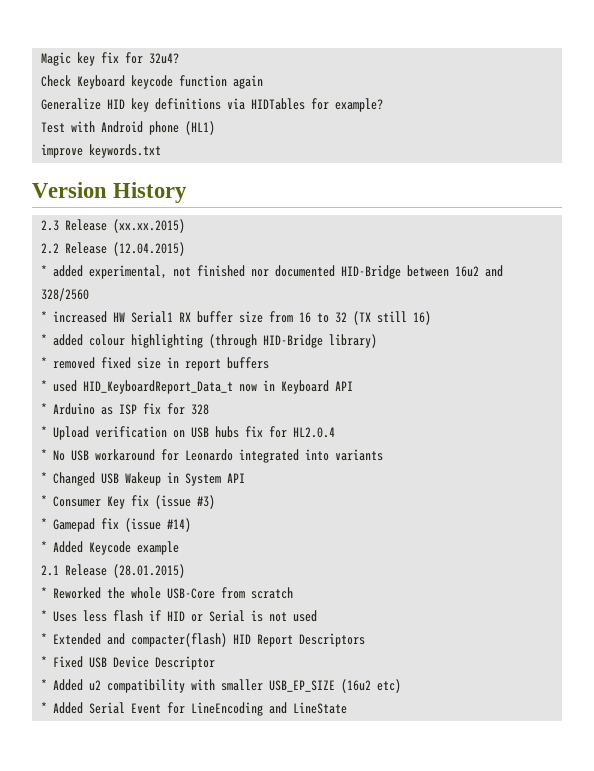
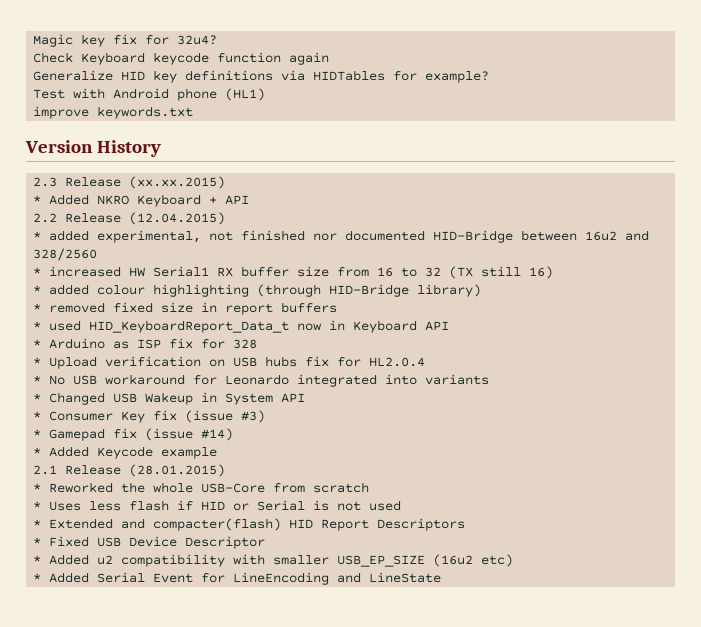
+ * Added NKRO Keyboard + API

